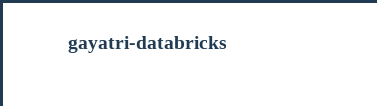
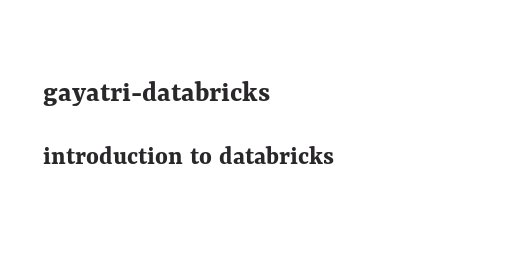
+ introduction to databricks

